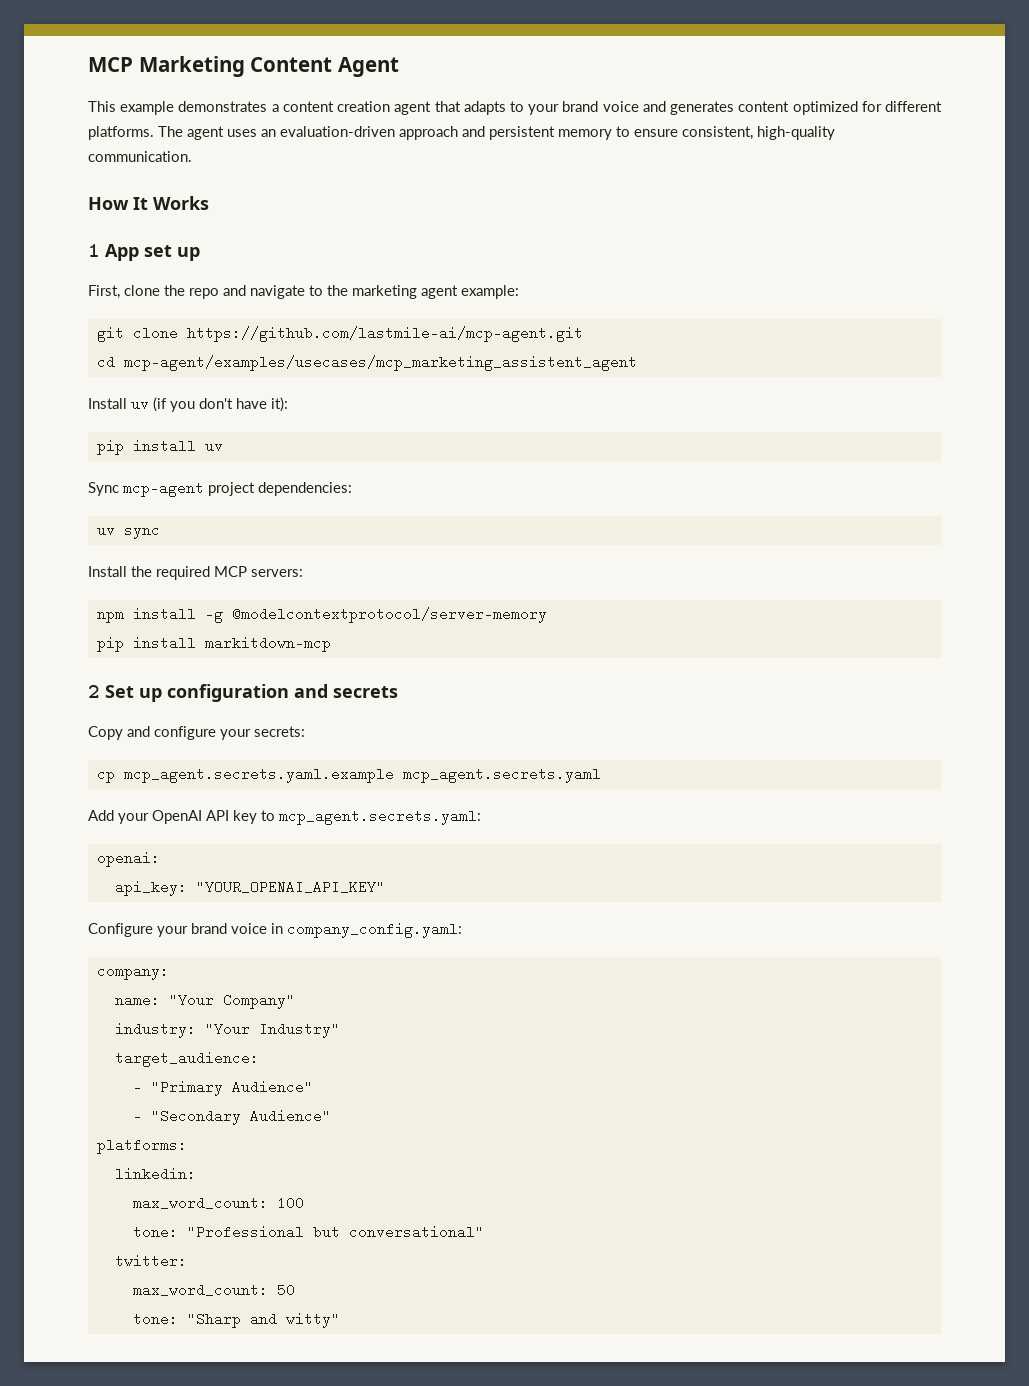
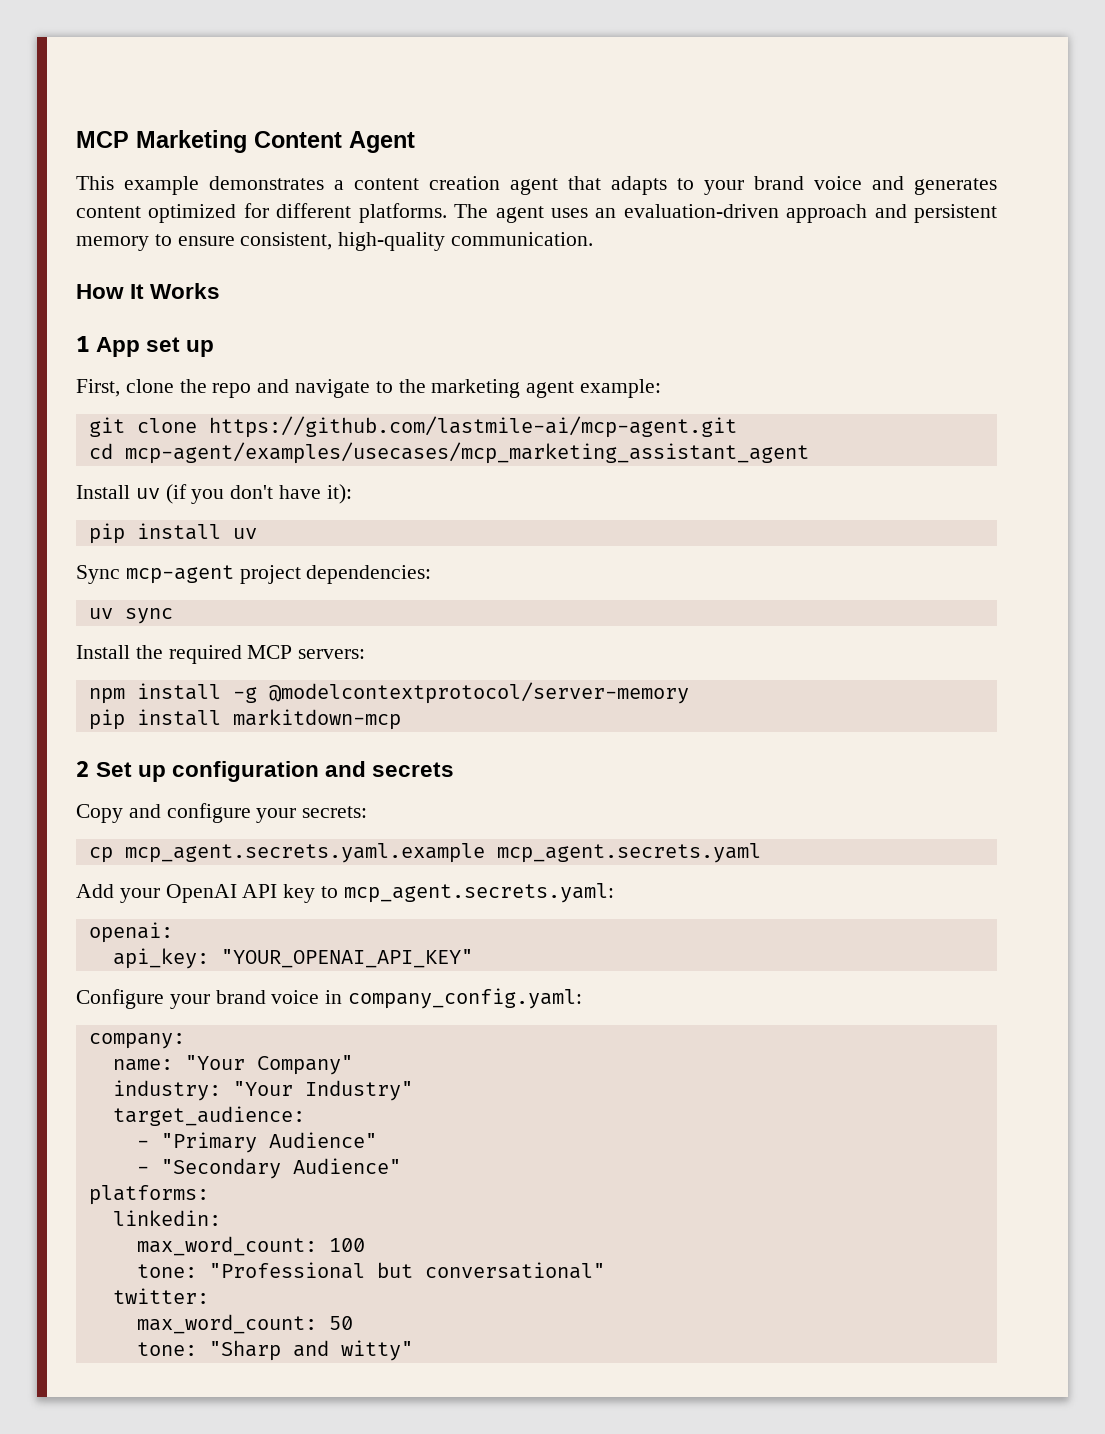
- cd mcp-agent/examples/usecases/mcp_marketing_assistent_agent
+ cd mcp-agent/examples/usecases/mcp_marketing_assistant_agent

